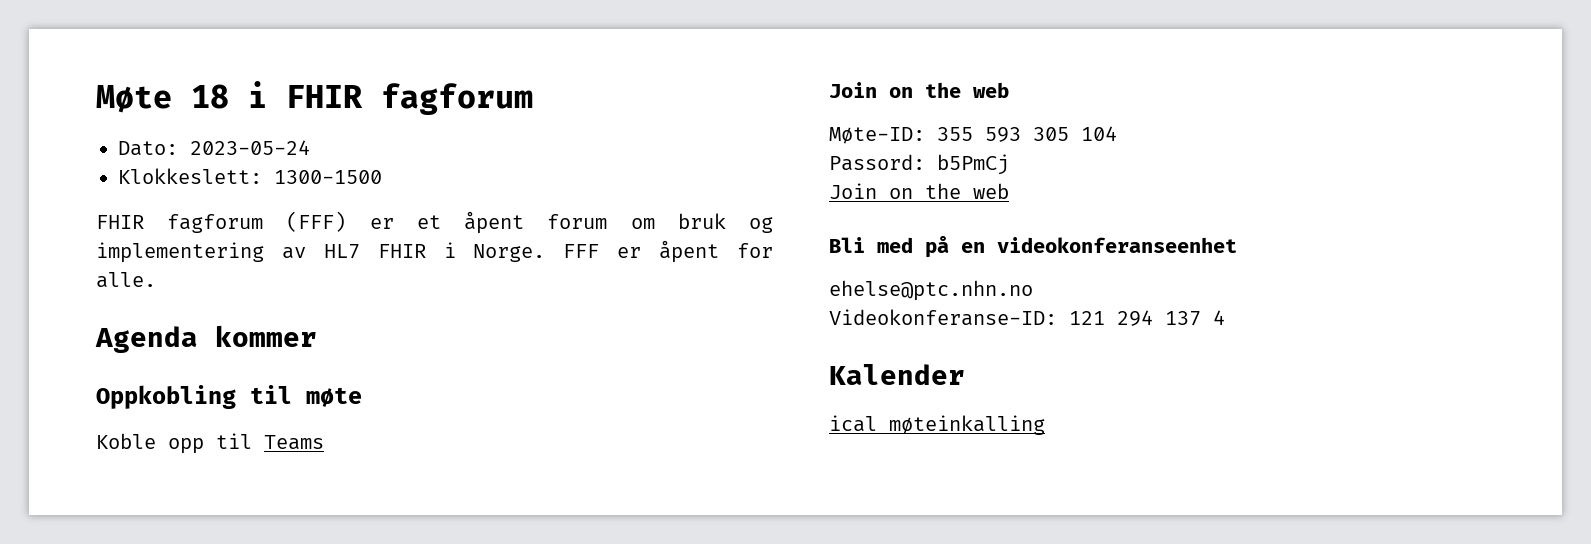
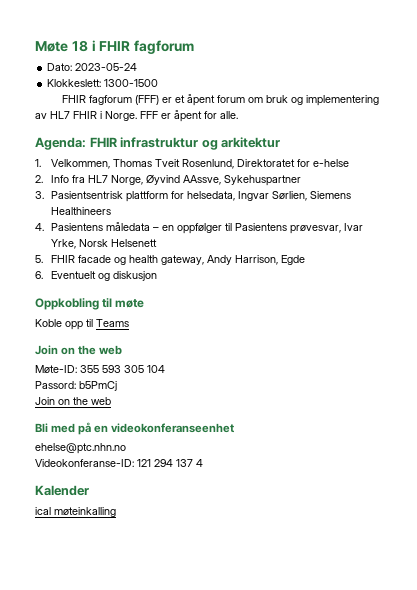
- Agenda kommer
+ Agenda: FHIR infrastruktur og arkitektur
+ 1. Velkommen, Thomas Tveit Rosenlund, Direktoratet for e-helse
+ 2. Info fra HL7 Norge, Øyvind AAssve, Sykehuspartner
+ 3. Pasientsentrisk plattform for helsedata, Ingvar Sørlien, Siemens Healthineers
+ 4. Pasientens måledata – en oppfølger til Pasientens prøvesvar, Ivar Yrke, Norsk Helsenett
+ 5. FHIR facade og health gateway, Andy Harrison, Egde
+ 6. Eventuelt og diskusjon

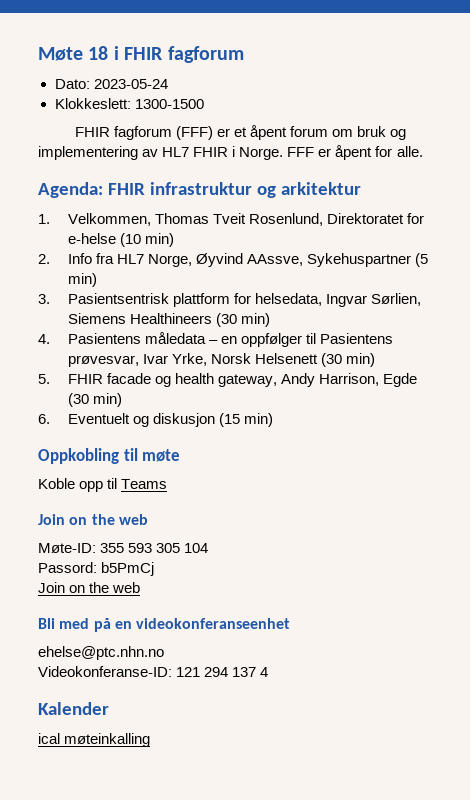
- 1. Velkommen, Thomas Tveit Rosenlund, Direktoratet for e-helse
+ 1. Velkommen, Thomas Tveit Rosenlund, Direktoratet for e-helse (10 min)
- 2. Info fra HL7 Norge, Øyvind AAssve, Sykehuspartner
+ 2. Info fra HL7 Norge, Øyvind AAssve, Sykehuspartner (5 min)
- 3. Pasientsentrisk plattform for helsedata, Ingvar Sørlien, Siemens Healthineers
+ 3. Pasientsentrisk plattform for helsedata, Ingvar Sørlien, Siemens Healthineers (30 min)
- 4. Pasientens måledata – en oppfølger til Pasientens prøvesvar, Ivar Yrke, Norsk Helsenett
+ 4. Pasientens måledata – en oppfølger til Pasientens prøvesvar, Ivar Yrke, Norsk Helsenett (30 min)
- 5. FHIR facade og health gateway, Andy Harrison, Egde
+ 5. FHIR facade og health gateway, Andy Harrison, Egde (30 min)
- 6. Eventuelt og diskusjon
+ 6. Eventuelt og diskusjon (15 min)

